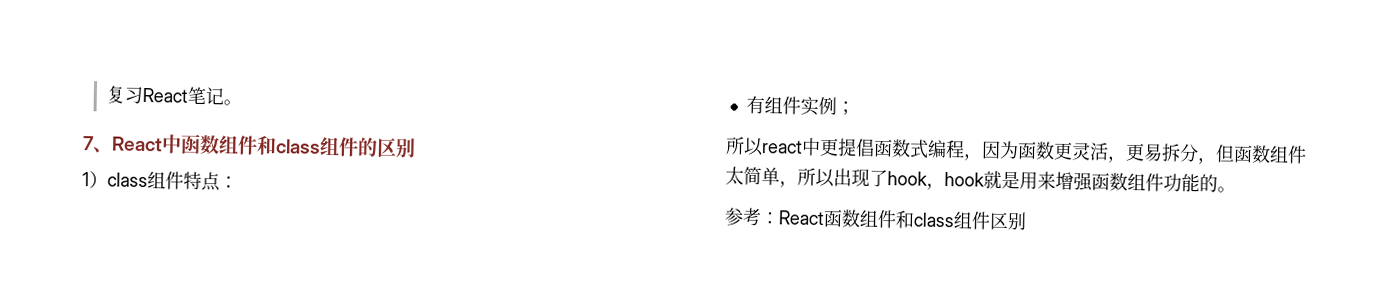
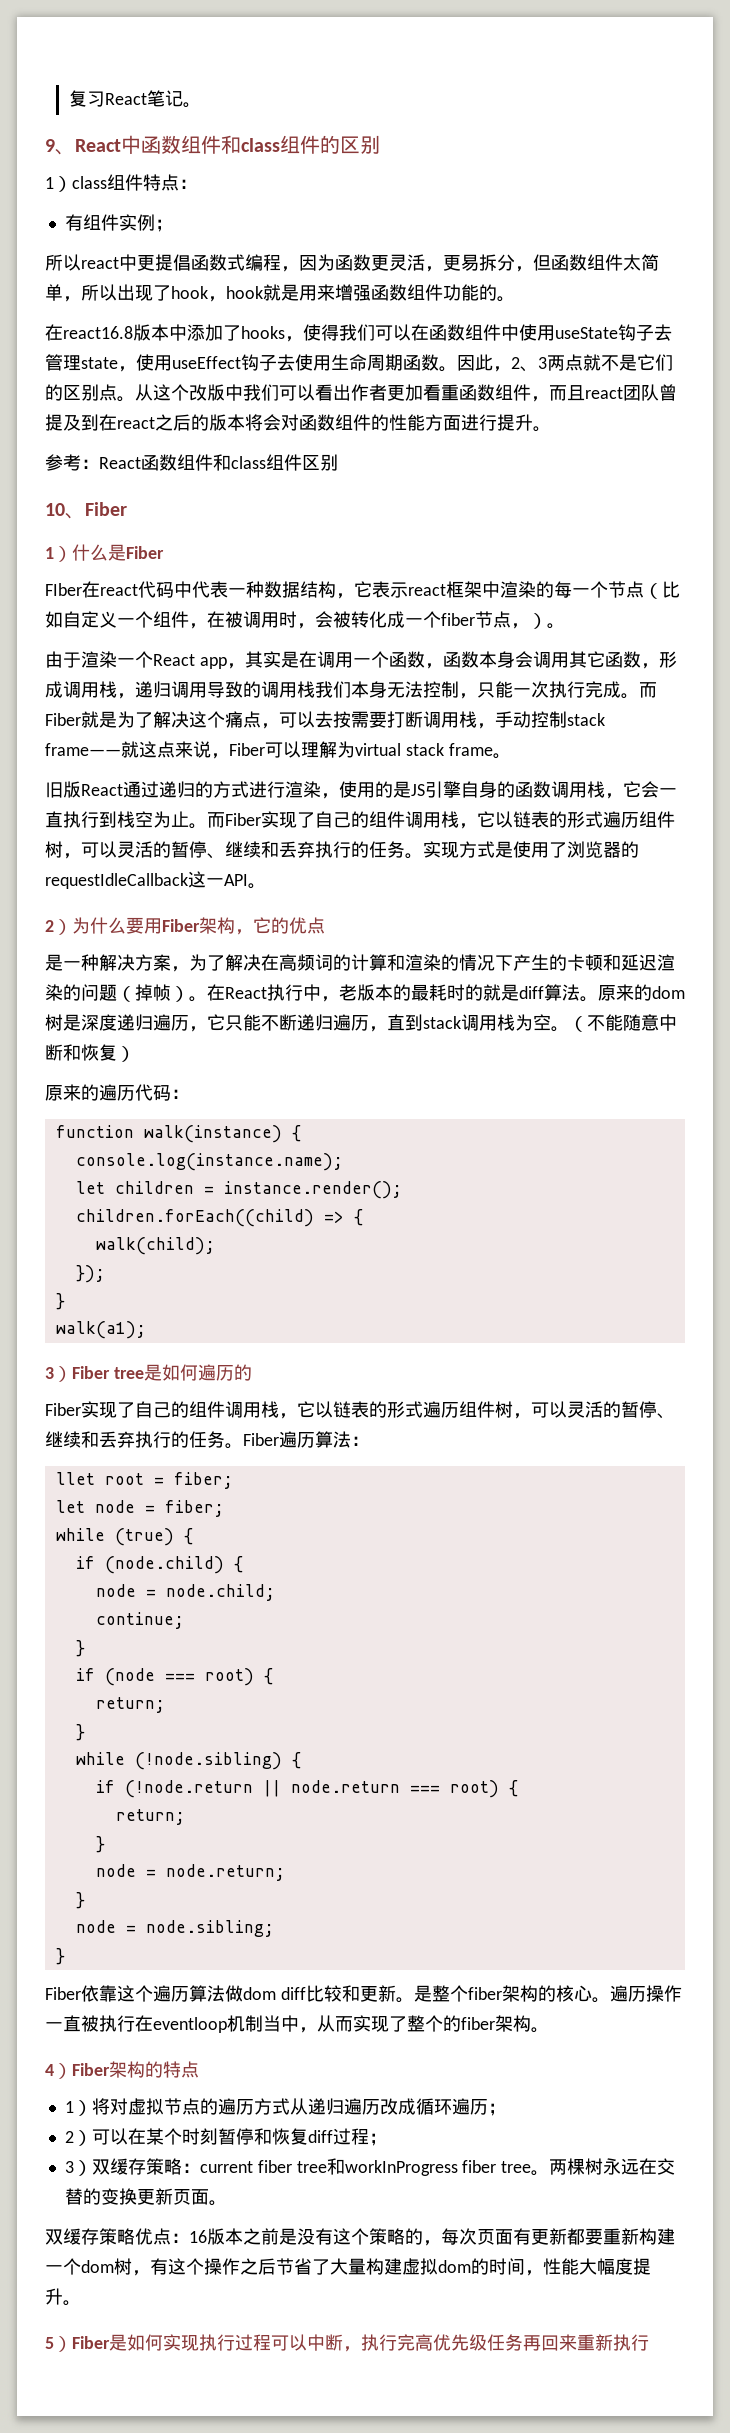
- 7、React中函数组件和class组件的区别
+ 9、React中函数组件和class组件的区别
+ 在react16.8版本中添加了hooks，使得我们可以在函数组件中使用useState钩子去管理state，使用useEffect钩子去使用生命周期函数。因此，2、3两点就不是它们的区别点。从这个改版中我们可以看出作者更加看重函数组件，而且react团队曾提及到在react之后的版本将会对函数组件的性能方面进行提升。
+ 10、Fiber
+ 1）什么是Fiber
+ FIber在react代码中代表一种数据结构，它表示react框架中渲染的每一个节点（比如自定义一个组件，在被调用时，会被转化成一个fiber节点，）。
+ 由于渲染一个React app，其实是在调用一个函数，函数本身会调用其它函数，形成调用栈，递归调用导致的调用栈我们本身无法控制，只能一次执行完成。而Fiber就是为了解决这个痛点，可以去按需要打断调用栈，手动控制stack frame——就这点来说，Fiber可以理解为virtual stack frame。
+ 旧版React通过递归的方式进行渲染，使用的是JS引擎自身的函数调用栈，它会一直执行到栈空为止。而Fiber实现了自己的组件调用栈，它以链表的形式遍历组件树，可以灵活的暂停、继续和丢弃执行的任务。实现方式是使用了浏览器的requestIdleCallback这一API。
+ 2）为什么要用Fiber架构，它的优点
+ 是一种解决方案，为了解决在高频词的计算和渲染的情况下产生的卡顿和延迟渲染的问题（掉帧）。在React执行中，老版本的最耗时的就是diff算法。原来的dom树是深度递归遍历，它只能不断递归遍历，直到stack调用栈为空。（不能随意中断和恢复）
+ 原来的遍历代码：
+ function walk(instance) {
+ console.log(instance.name);
+ let children = instance.render();
+ children.forEach((child) => {
+ walk(child);
+ });
+ }
+ walk(a1);
+ 3）Fiber tree是如何遍历的
+ Fiber实现了自己的组件调用栈，它以链表的形式遍历组件树，可以灵活的暂停、继续和丢弃执行的任务。Fiber遍历算法：
+ llet root = fiber;
+ let node = fiber;
+ while (true) {
+ if (node.child) {
+ node = node.child;
+ continue;
+ }
+ if (node === root) {
+ return;
+ }
+ while (!node.sibling) {
+ if (!node.return || node.return === root) {
+ return;
+ }
+ node = node.return;
+ }
+ node = node.sibling;
+ }
+ Fiber依靠这个遍历算法做dom diff比较和更新。是整个fiber架构的核心。遍历操作一直被执行在eventloop机制当中，从而实现了整个的fiber架构。
+ 4）Fiber架构的特点
+ 1）将对虚拟节点的遍历方式从递归遍历改成循环遍历；
+ 2）可以在某个时刻暂停和恢复diff过程；
+ 3）双缓存策略：current fiber tree和workInProgress fiber tree。两棵树永远在交替的变换更新页面。
+ 双缓存策略优点：16版本之前是没有这个策略的，每次页面有更新都要重新构建一个dom树，有这个操作之后节省了大量构建虚拟dom的时间，性能大幅度提升。
+ 5）Fiber是如何实现执行过程可以中断，执行完高优先级任务再回来重新执行

